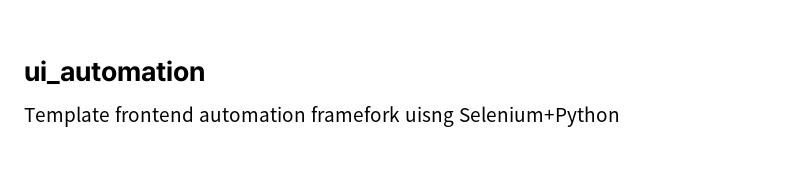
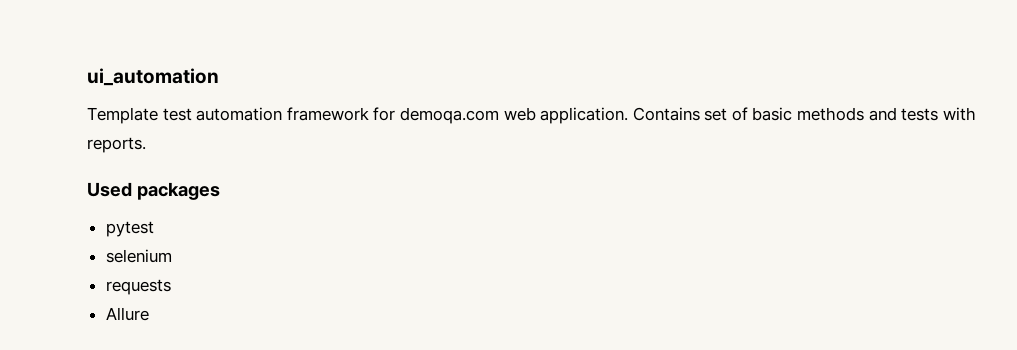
- Template frontend automation framefork uisng Selenium+Python
+ Template test automation framework for demoqa.com web application. Contains set of basic methods and tests with reports.
+ Used packages
+ pytest
+ selenium
+ requests
+ Allure

